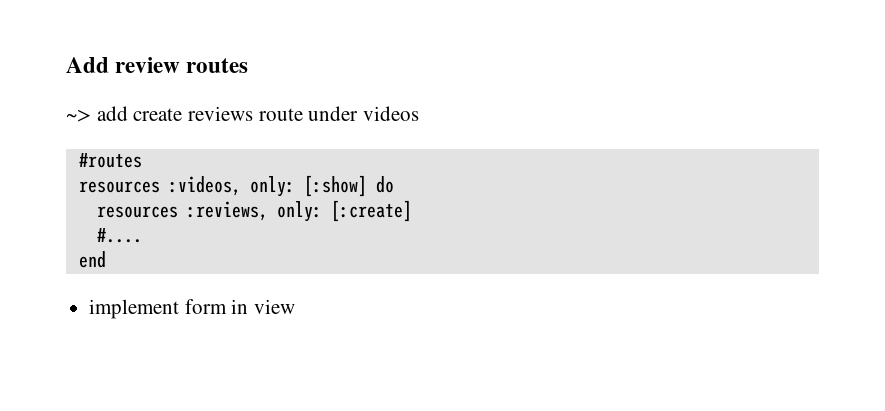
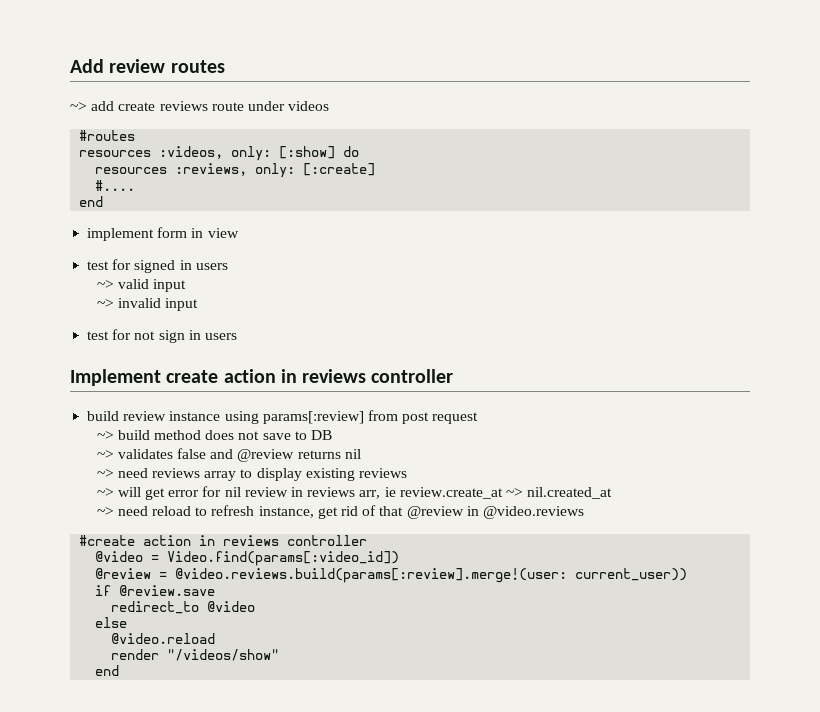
+ test for signed in users
+ ~> valid input
+ ~> invalid input
+ test for not sign in users
+ Implement create action in reviews controller
+ build review instance using params[:review] from post request
+ ~> build method does not save to DB
+ ~> validates false and @review returns nil
+ ~> need reviews array to display existing reviews
+ ~> will get error for nil review in reviews arr, ie review.create_at ~> nil.created_at
+ ~> need reload to refresh instance, get rid of that @review in @video.reviews
+ #create action in reviews controller
+ @video = Video.find(params[:video_id])
+ @review = @video.reviews.build(params[:review].merge!(user: current_user))
+ if @review.save
+ redirect_to @video
+ else
+ @video.reload
+ render "/videos/show"
+ end

